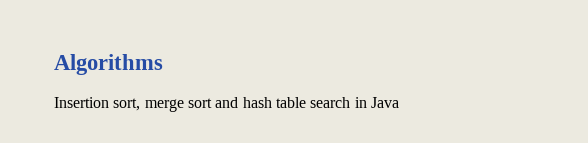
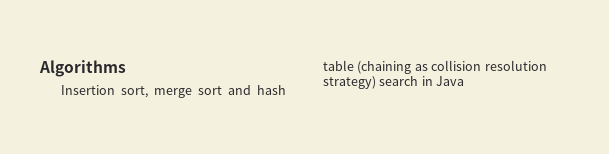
- Insertion sort, merge sort and hash table search in Java
+ Insertion sort, merge sort and hash table (chaining as collision resolution strategy) search in Java

